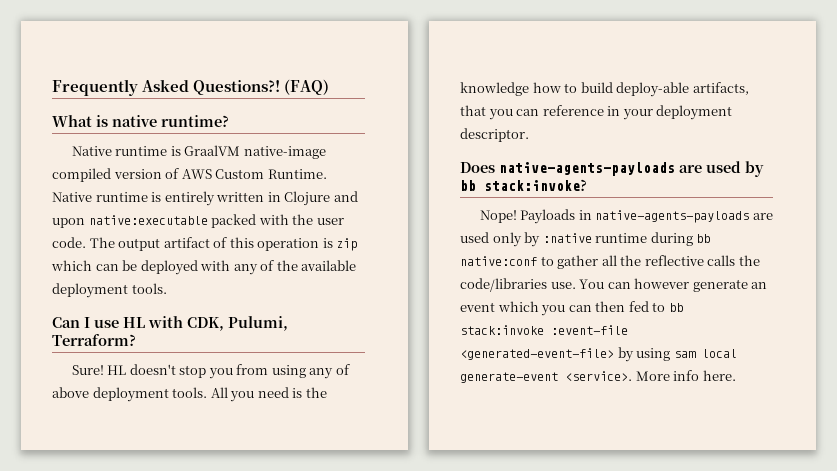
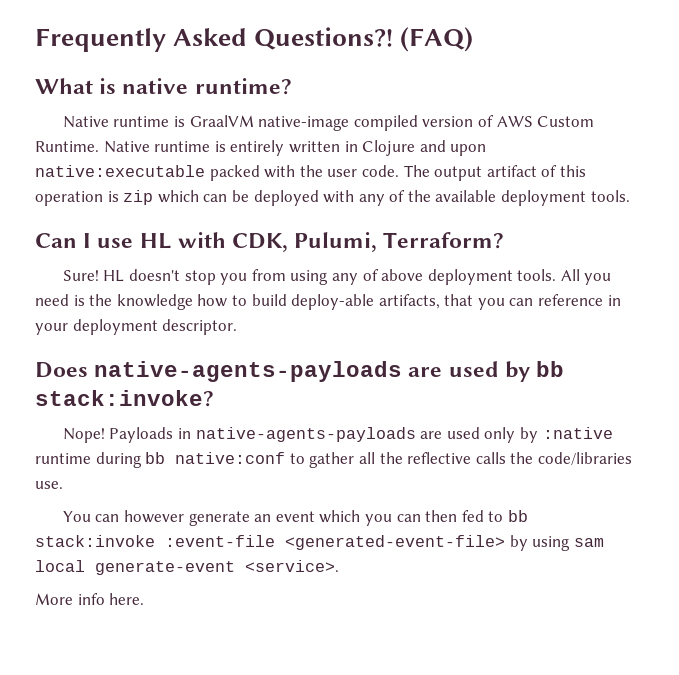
- Payloads in native-agents-payloads are used only by :native runtime during bb native:conf to gather all the reflective calls the code/libraries use. You can however generate an event which you can then fed to bb stack:invoke :event-file <generated-event-file> by using sam local generate-event <service>. More info here.
+ Payloads in native-agents-payloads are used only by :native runtime during bb native:conf to gather all the reflective calls the code/libraries use.
+ You can however generate an event which you can then fed to bb stack:invoke :event-file <generated-event-file> by using sam local generate-event <service>.
+ More info here.

